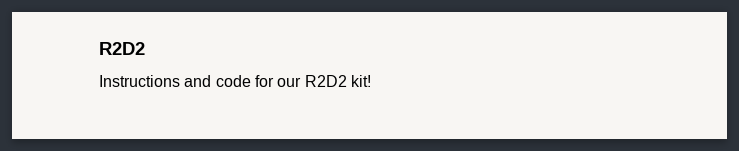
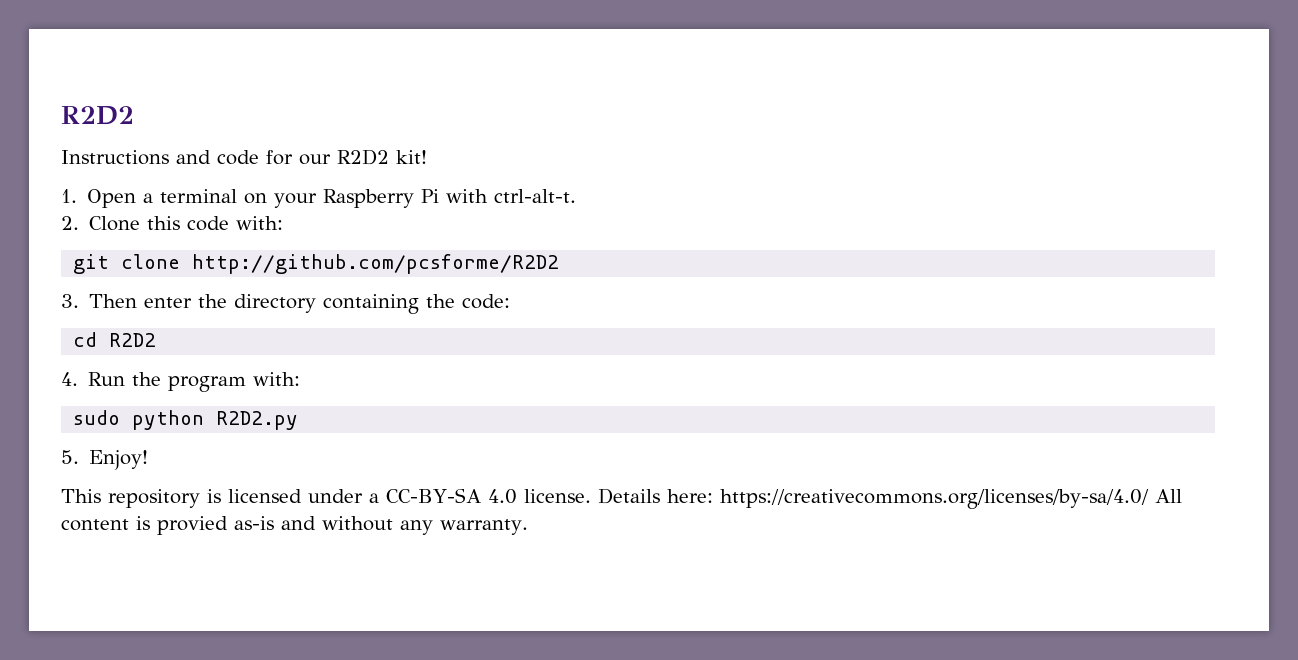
+ 1. Open a terminal on your Raspberry Pi with ctrl-alt-t.
+ 2. Clone this code with:
+ git clone http://github.com/pcsforme/R2D2
+ 3. Then enter the directory containing the code:
+ cd R2D2
+ 4. Run the program with:
+ sudo python R2D2.py
+ 5. Enjoy!
+ This repository is licensed under a CC-BY-SA 4.0 license. Details here: https://creativecommons.org/licenses/by-sa/4.0/ All content is provied as-is and without any warranty.

